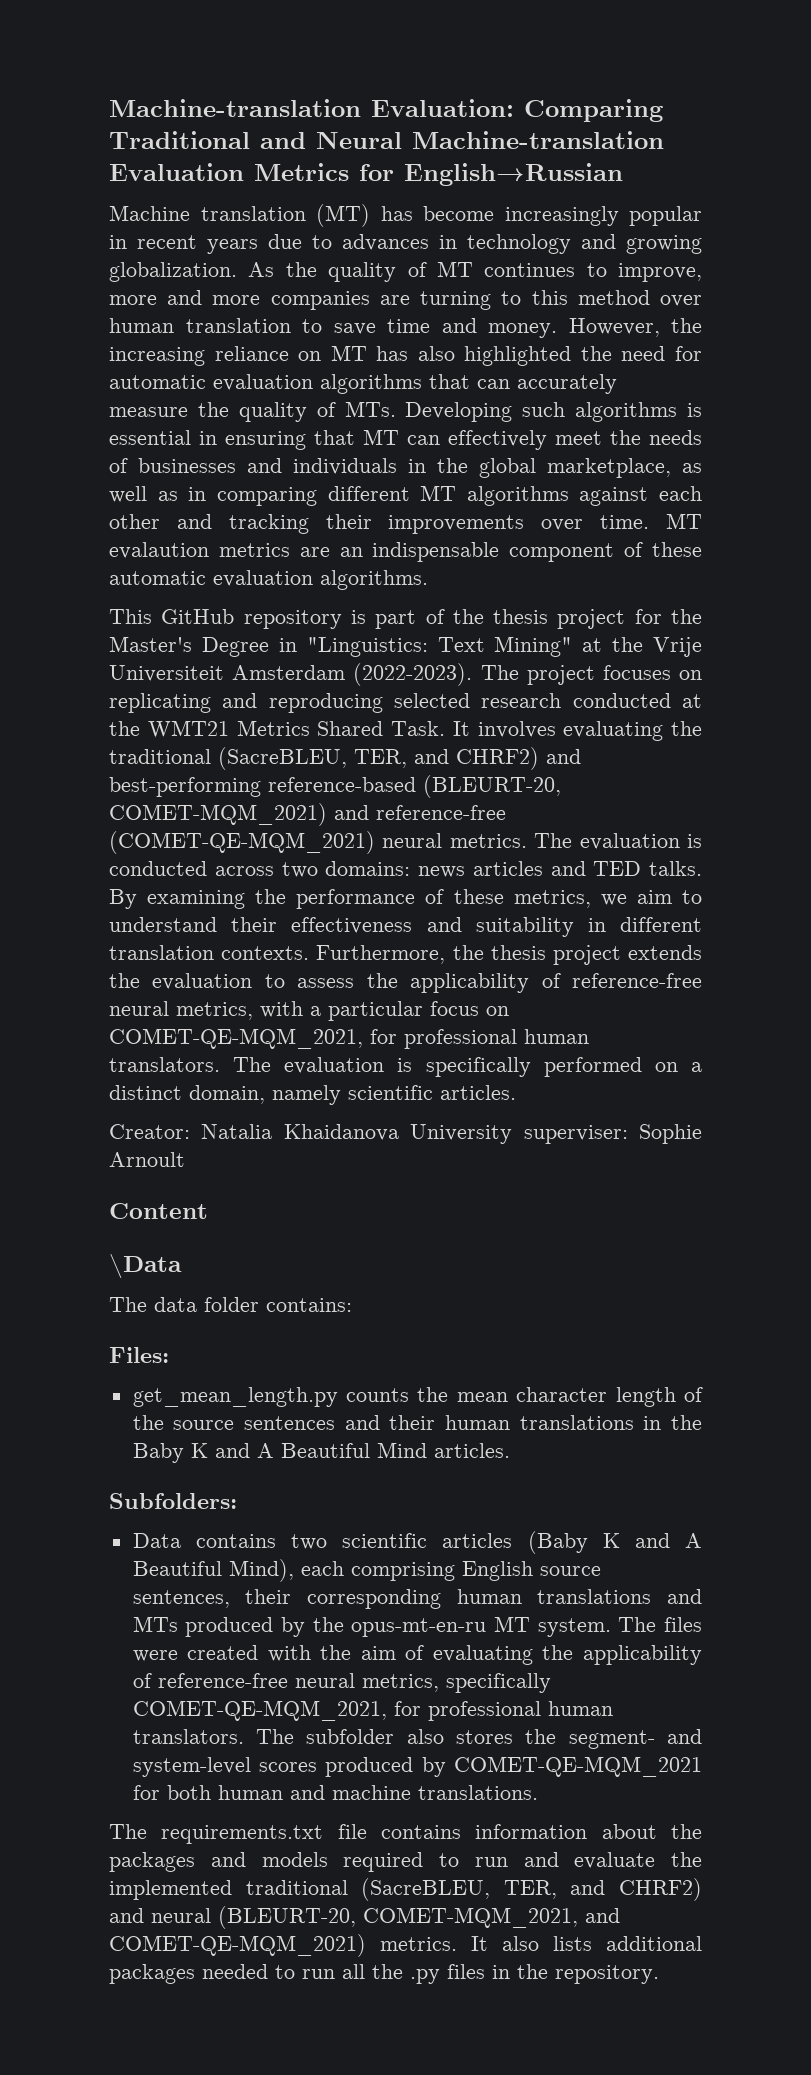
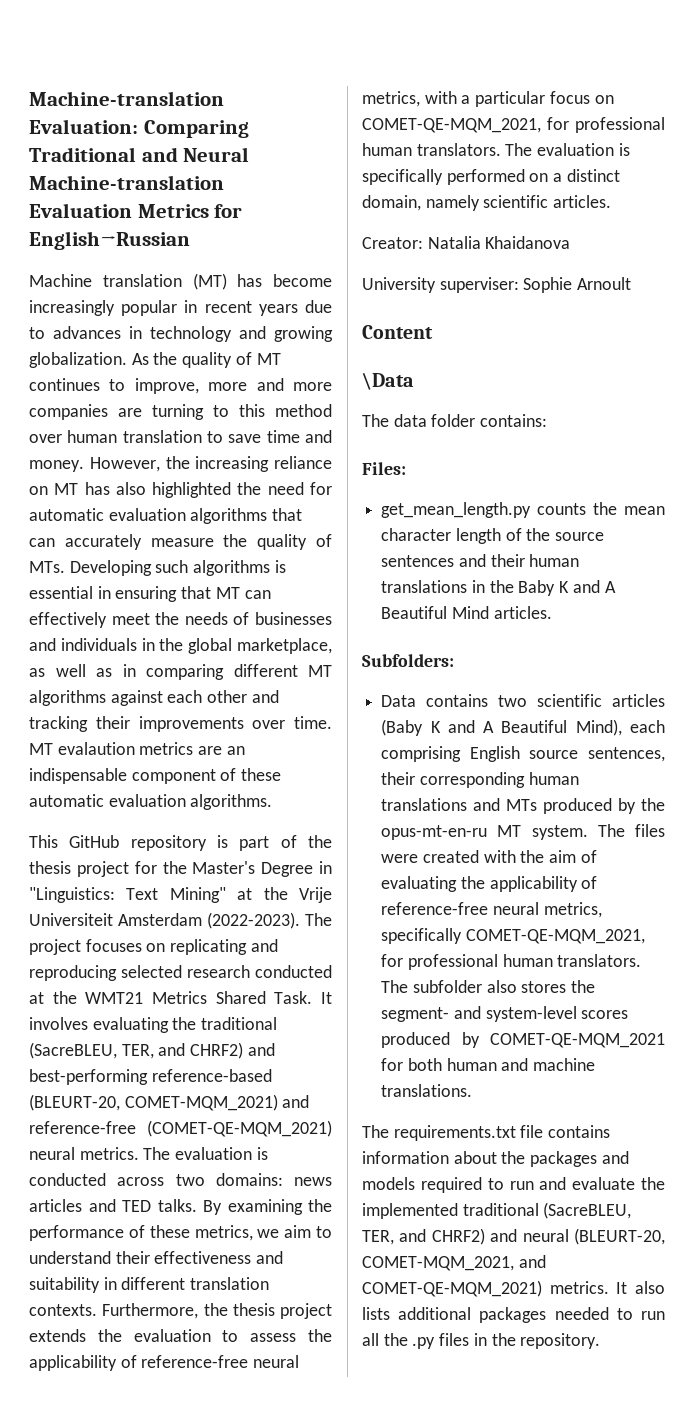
- Creator: Natalia Khaidanova University superviser: Sophie Arnoult
+ Creator: Natalia Khaidanova
+ University superviser: Sophie Arnoult

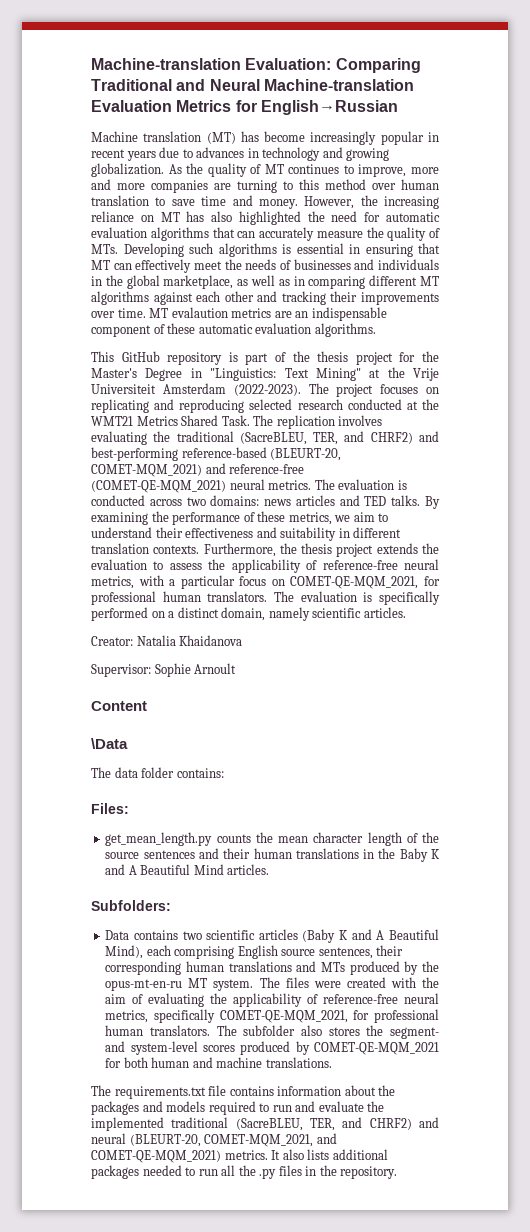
- It involves evaluating the traditional (SacreBLEU, TER, and CHRF2) and best-performing reference-based (BLEURT-20, COMET-MQM_2021) and reference-free (COMET-QE-MQM_2021) neural metrics.
+ The replication involves evaluating the traditional (SacreBLEU, TER, and CHRF2) and best-performing reference-based (BLEURT-20, COMET-MQM_2021) and reference-free (COMET-QE-MQM_2021) neural metrics.
- University superviser: Sophie Arnoult
+ Supervisor: Sophie Arnoult

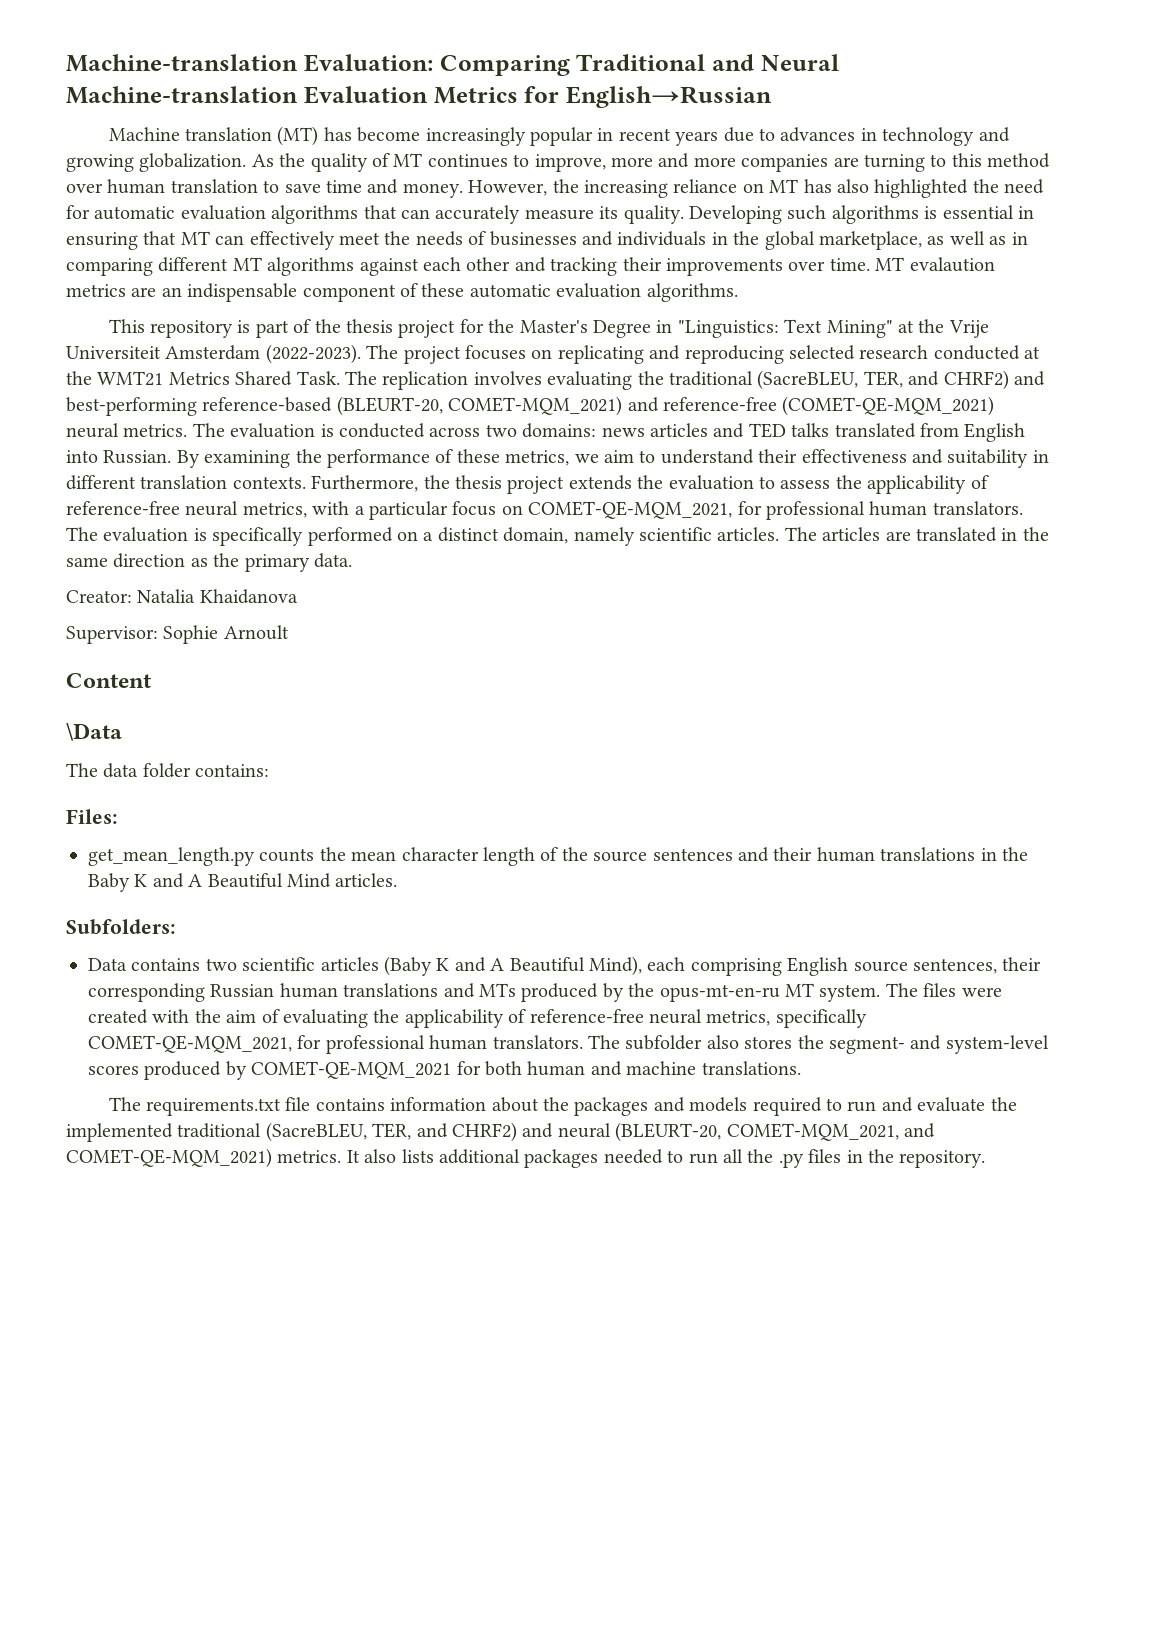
- However, the increasing reliance on MT has also highlighted the need for automatic evaluation algorithms that can accurately measure the quality of MTs. Developing such algorithms is essential in ensuring that MT can effectively meet the needs of businesses and individuals in the global marketplace, as well as in comparing different MT algorithms against each other and tracking their improvements over time.
+ However, the increasing reliance on MT has also highlighted the need for automatic evaluation algorithms that can accurately measure its quality. Developing such algorithms is essential in ensuring that MT can effectively meet the needs of businesses and individuals in the global marketplace, as well as in comparing different MT algorithms against each other and tracking their improvements over time.
- This GitHub repository is part of the thesis project for the Master's Degree in "Linguistics: Text Mining" at the Vrije Universiteit Amsterdam (2022-2023).
+ This repository is part of the thesis project for the Master's Degree in "Linguistics: Text Mining" at the Vrije Universiteit Amsterdam (2022-2023).
- The evaluation is conducted across two domains: news articles and TED talks.
+ The evaluation is conducted across two domains: news articles and TED talks translated from English into Russian.
+ The articles are translated in the same direction as the primary data.
- Data contains two scientific articles (Baby K and A Beautiful Mind), each comprising English source sentences, their corresponding human translations and MTs produced by the opus-mt-en-ru MT system.
+ Data contains two scientific articles (Baby K and A Beautiful Mind), each comprising English source sentences, their corresponding Russian human translations and MTs produced by the opus-mt-en-ru MT system.

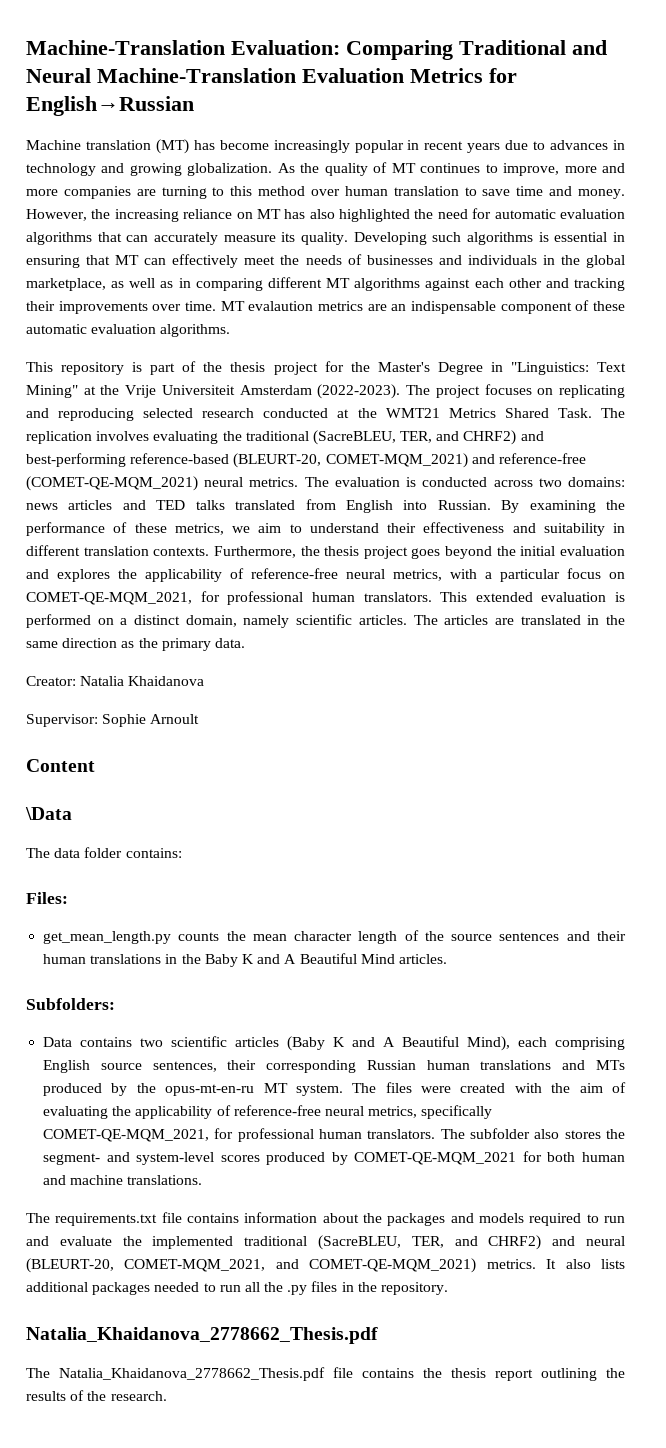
- Machine-translation Evaluation: Comparing Traditional and Neural Machine-translation Evaluation Metrics for English→Russian
+ Machine-Translation Evaluation: Comparing Traditional and Neural Machine-Translation Evaluation Metrics for English→Russian
- Furthermore, the thesis project extends the evaluation to assess the applicability of reference-free neural metrics, with a particular focus on COMET-QE-MQM_2021, for professional human translators.
+ Furthermore, the thesis project goes beyond the initial evaluation and explores the applicability of reference-free neural metrics, with a particular focus on COMET-QE-MQM_2021, for professional human translators.
- The evaluation is specifically performed on a distinct domain, namely scientific articles.
+ This extended evaluation is performed on a distinct domain, namely scientific articles.
  It also lists additional packages needed to run all the .py files in the repository.
+ Natalia_Khaidanova_2778662_Thesis.pdf
+ The Natalia_Khaidanova_2778662_Thesis.pdf file contains the thesis report outlining the results of the research.

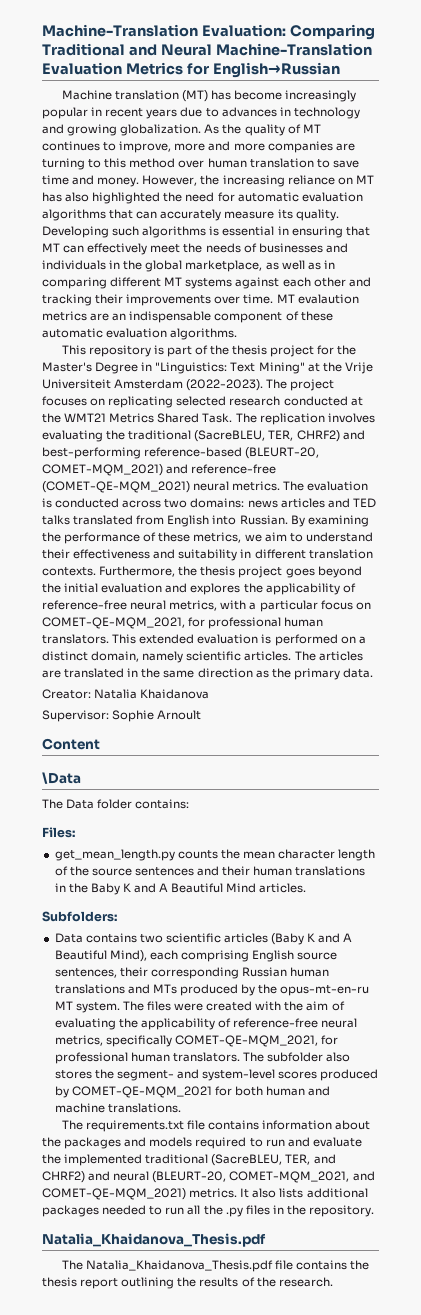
- Developing such algorithms is essential in ensuring that MT can effectively meet the needs of businesses and individuals in the global marketplace, as well as in comparing different MT algorithms against each other and tracking their improvements over time.
+ Developing such algorithms is essential in ensuring that MT can effectively meet the needs of businesses and individuals in the global marketplace, as well as in comparing different MT systems against each other and tracking their improvements over time.
- The project focuses on replicating and reproducing selected research conducted at the WMT21 Metrics Shared Task.
+ The project focuses on replicating selected research conducted at the WMT21 Metrics Shared Task.
- The replication involves evaluating the traditional (SacreBLEU, TER, and CHRF2) and best-performing reference-based (BLEURT-20, COMET-MQM_2021) and reference-free (COMET-QE-MQM_2021) neural metrics.
+ The replication involves evaluating the traditional (SacreBLEU, TER, CHRF2) and best-performing reference-based (BLEURT-20, COMET-MQM_2021) and reference-free (COMET-QE-MQM_2021) neural metrics.
- The data folder contains:
+ The Data folder contains:
  It also lists additional packages needed to run all the .py files in the repository.
- Natalia_Khaidanova_2778662_Thesis.pdf
- The Natalia_Khaidanova_2778662_Thesis.pdf file contains the thesis report outlining the results of the research.
+ Natalia_Khaidanova_Thesis.pdf
+ The Natalia_Khaidanova_Thesis.pdf file contains the thesis report outlining the results of the research.

